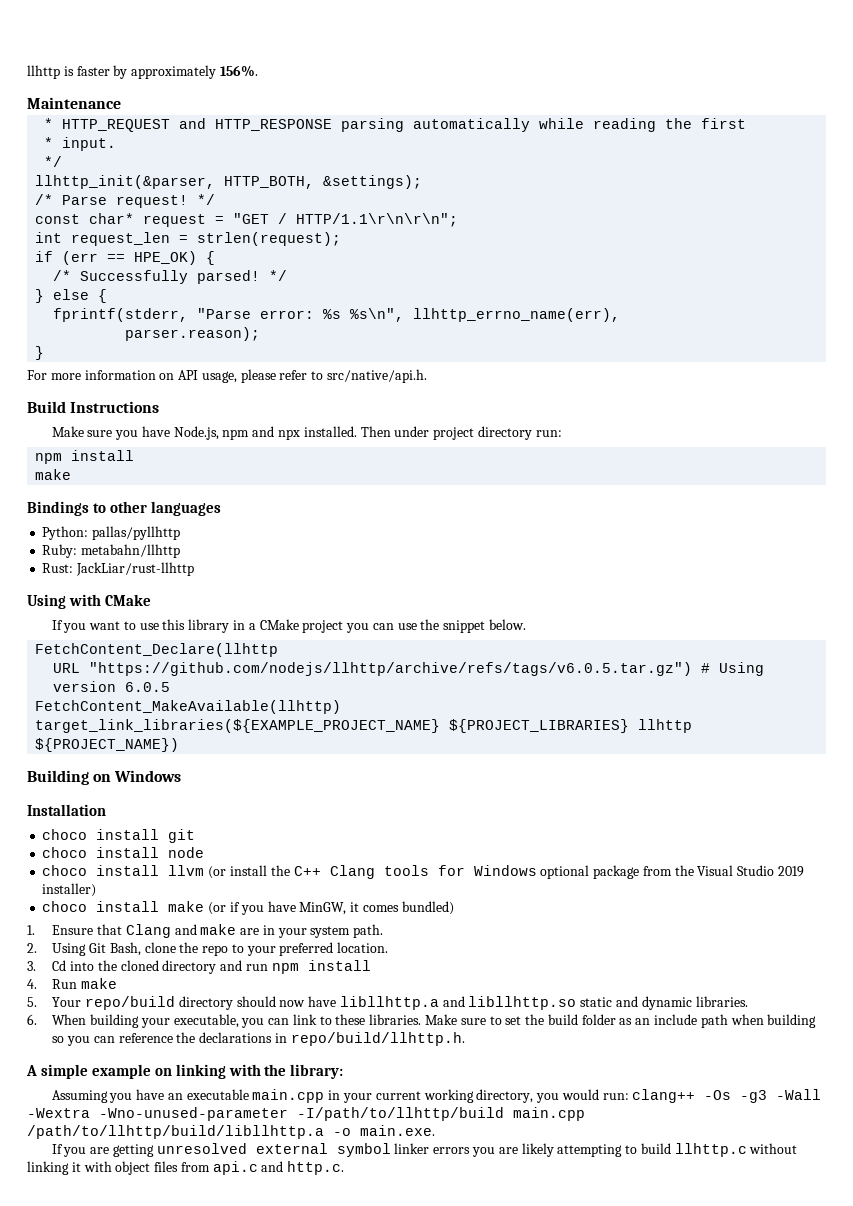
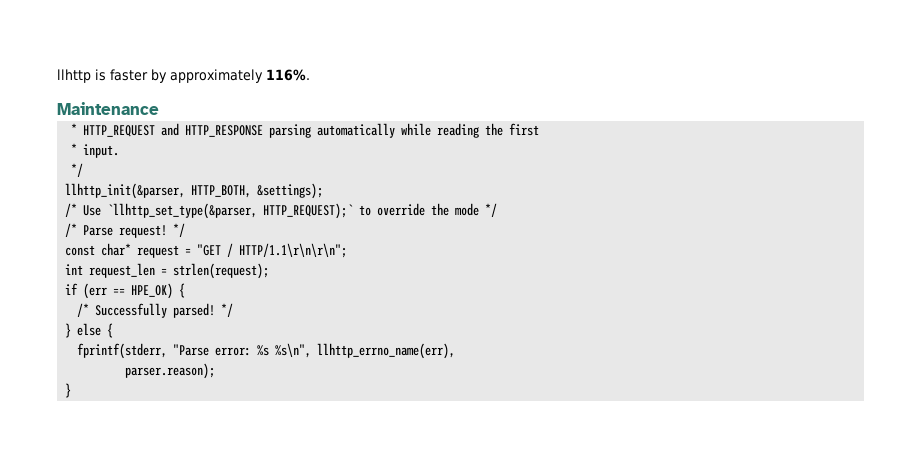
- llhttp is faster by approximately 156%.
+ llhttp is faster by approximately 116%.
+ /* Use `llhttp_set_type(&parser, HTTP_REQUEST);` to override the mode */
- For more information on API usage, please refer to src/native/api.h.
- Build Instructions
- Make sure you have Node.js, npm and npx installed. Then under project directory run:
- npm install
- make
- Bindings to other languages
- Python: pallas/pyllhttp
- Ruby: metabahn/llhttp
- Rust: JackLiar/rust-llhttp
- Using with CMake
- If you want to use this library in a CMake project you can use the snippet below.
- FetchContent_Declare(llhttp
- URL "https://github.com/nodejs/llhttp/archive/refs/tags/v6.0.5.tar.gz") # Using version 6.0.5
- FetchContent_MakeAvailable(llhttp)
- target_link_libraries(${EXAMPLE_PROJECT_NAME} ${PROJECT_LIBRARIES} llhttp ${PROJECT_NAME})
- Building on Windows
- Installation
- choco install git
- choco install node
- choco install llvm (or install the C++ Clang tools for Windows optional package from the Visual Studio 2019 installer)
- choco install make (or if you have MinGW, it comes bundled)
- 1. Ensure that Clang and make are in your system path.
- 2. Using Git Bash, clone the repo to your preferred location.
- 3. Cd into the cloned directory and run npm install
- 4. Run make
- 5. Your repo/build directory should now have libllhttp.a and libllhttp.so static and dynamic libraries.
- 6. When building your executable, you can link to these libraries. Make sure to set the build folder as an include path when building so you can reference the declarations in repo/build/llhttp.h.
- A simple example on linking with the library:
- Assuming you have an executable main.cpp in your current working directory, you would run: clang++ -Os -g3 -Wall -Wextra -Wno-unused-parameter -I/path/to/llhttp/build main.cpp /path/to/llhttp/build/libllhttp.a -o main.exe.
- If you are getting unresolved external symbol linker errors you are likely attempting to build llhttp.c without linking it with object files from api.c and http.c.

